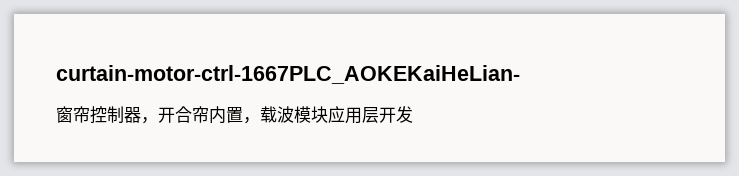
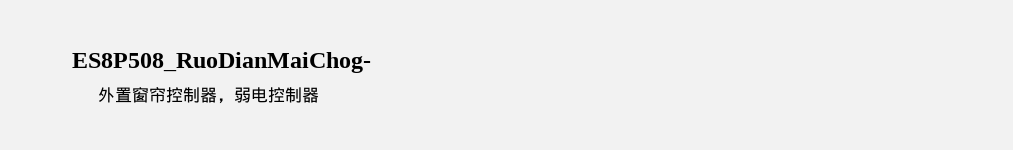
- curtain-motor-ctrl-1667PLC_AOKEKaiHeLian-
- 窗帘控制器，开合帘内置，载波模块应用层开发
+ ES8P508_RuoDianMaiChog-
+ 外置窗帘控制器，弱电控制器

